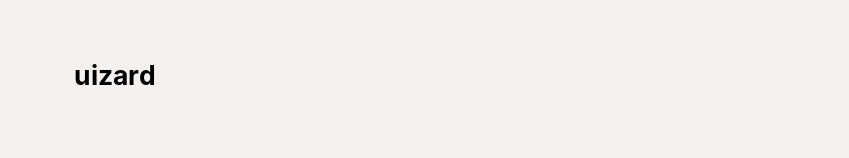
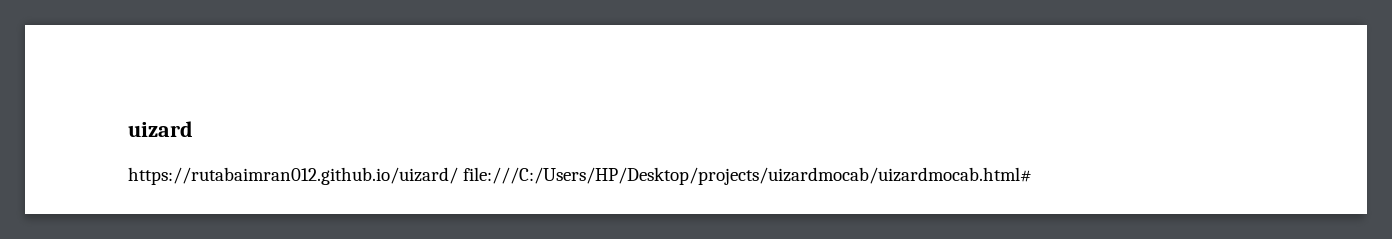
+ https://rutabaimran012.github.io/uizard/ file:///C:/Users/HP/Desktop/projects/uizardmocab/uizardmocab.html#

